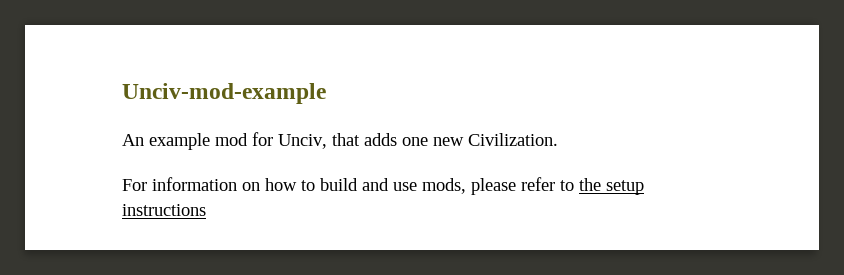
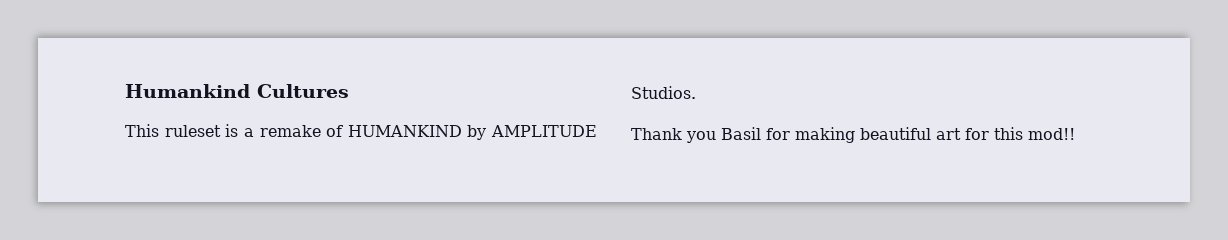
- Unciv-mod-example
- An example mod for Unciv, that adds one new Civilization.
- For information on how to build and use mods, please refer to the setup instructions
+ Humankind Cultures
+ This ruleset is a remake of HUMANKIND by AMPLITUDE Studios.
+ Thank you Basil for making beautiful art for this mod!!

